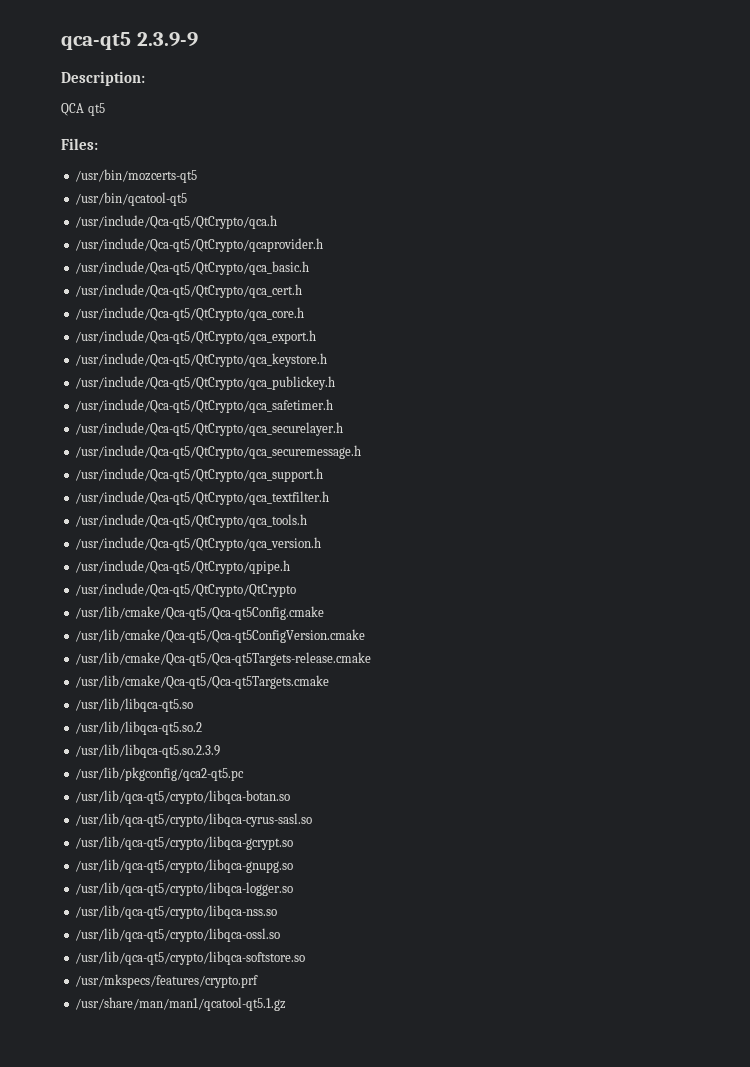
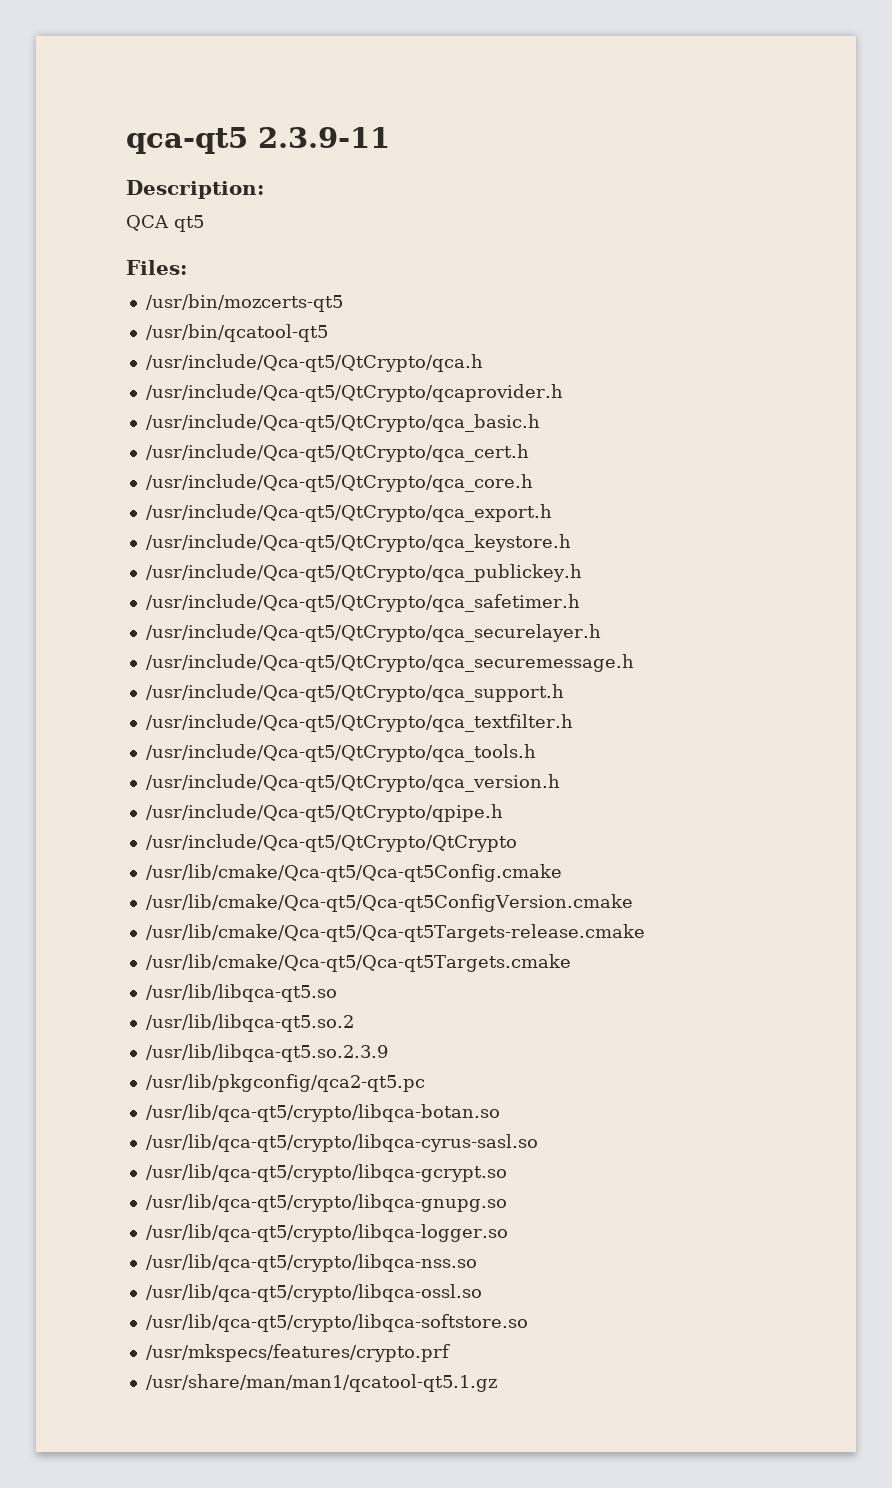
- qca-qt5 2.3.9-9
+ qca-qt5 2.3.9-11

